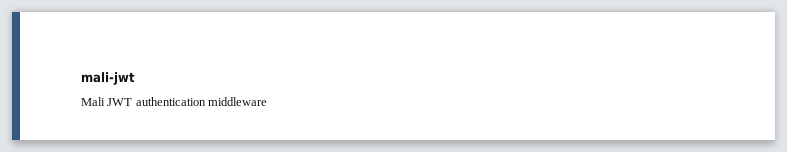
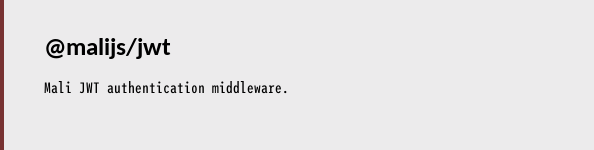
- mali-jwt
+ @malijs/jwt
- Mali JWT authentication middleware
+ Mali JWT authentication middleware.

